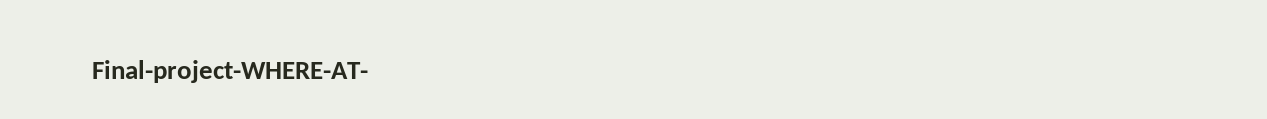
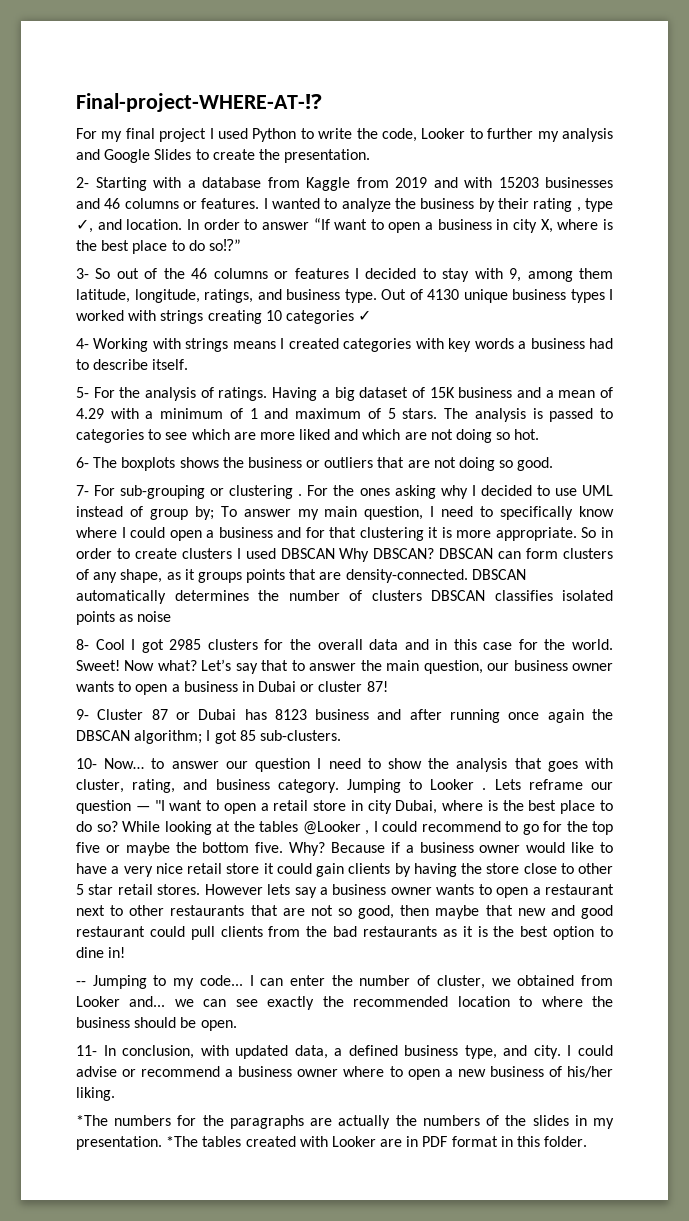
- Final-project-WHERE-AT-
+ Final-project-WHERE-AT-⁉
+ For my final project I used Python to write the code, Looker to further my analysis and Google Slides to create the presentation.
+ 2- Starting with a database from Kaggle from 2019 and with 15203 businesses and 46 columns or features. I wanted to analyze the business by their rating , type ✓, and location. In order to answer “If want to open a business in city X, where is the best place to do so⁉”
+ 3- So out of the 46 columns or features I decided to stay with 9, among them latitude, longitude, ratings, and business type. Out of 4130 unique business types I worked with strings creating 10 categories ✓
+ 4- Working with strings means I created categories with key words a business had to describe itself.
+ 5- For the analysis of ratings. Having a big dataset of 15K business and a mean of 4.29 with a minimum of 1 and maximum of 5 stars. The analysis is passed to categories to see which are more liked and which are not doing so hot.
+ 6- The boxplots shows the business or outliers that are not doing so good.
+ 7- For sub-grouping or clustering . For the ones asking why I decided to use UML instead of group by; To answer my main question, I need to specifically know where I could open a business and for that clustering it is more appropriate. So in order to create clusters I used DBSCAN Why DBSCAN? DBSCAN can form clusters of any shape, as it groups points that are density-connected. DBSCAN automatically determines the number of clusters DBSCAN classifies isolated points as noise
+ 8- Cool I got 2985 clusters for the overall data and in this case for the world. Sweet! Now what? Let’s say that to answer the main question, our business owner wants to open a business in Dubai or cluster 87!
+ 9- Cluster 87 or Dubai has 8123 business and after running once again the DBSCAN algorithm; I got 85 sub-clusters.
+ 10- Now… to answer our question I need to show the analysis that goes with cluster, rating, and business category. Jumping to Looker . Lets reframe our question — "I want to open a retail store in city Dubai, where is the best place to do so? While looking at the tables @Looker , I could recommend to go for the top five or maybe the bottom five. Why? Because if a business owner would like to have a very nice retail store it could gain clients by having the store close to other 5 star retail stores. However lets say a business owner wants to open a restaurant next to other restaurants that are not so good, then maybe that new and good restaurant could pull clients from the bad restaurants as it is the best option to dine in!
+ -- Jumping to my code... I can enter the number of cluster, we obtained from Looker and... we can see exactly the recommended location to where the business should be open.
+ 11- In conclusion, with updated data, a defined business type, and city. I could advise or recommend a business owner where to open a new business of his/her liking.
+ *The numbers for the paragraphs are actually the numbers of the slides in my presentation. *The tables created with Looker are in PDF format in this folder.

